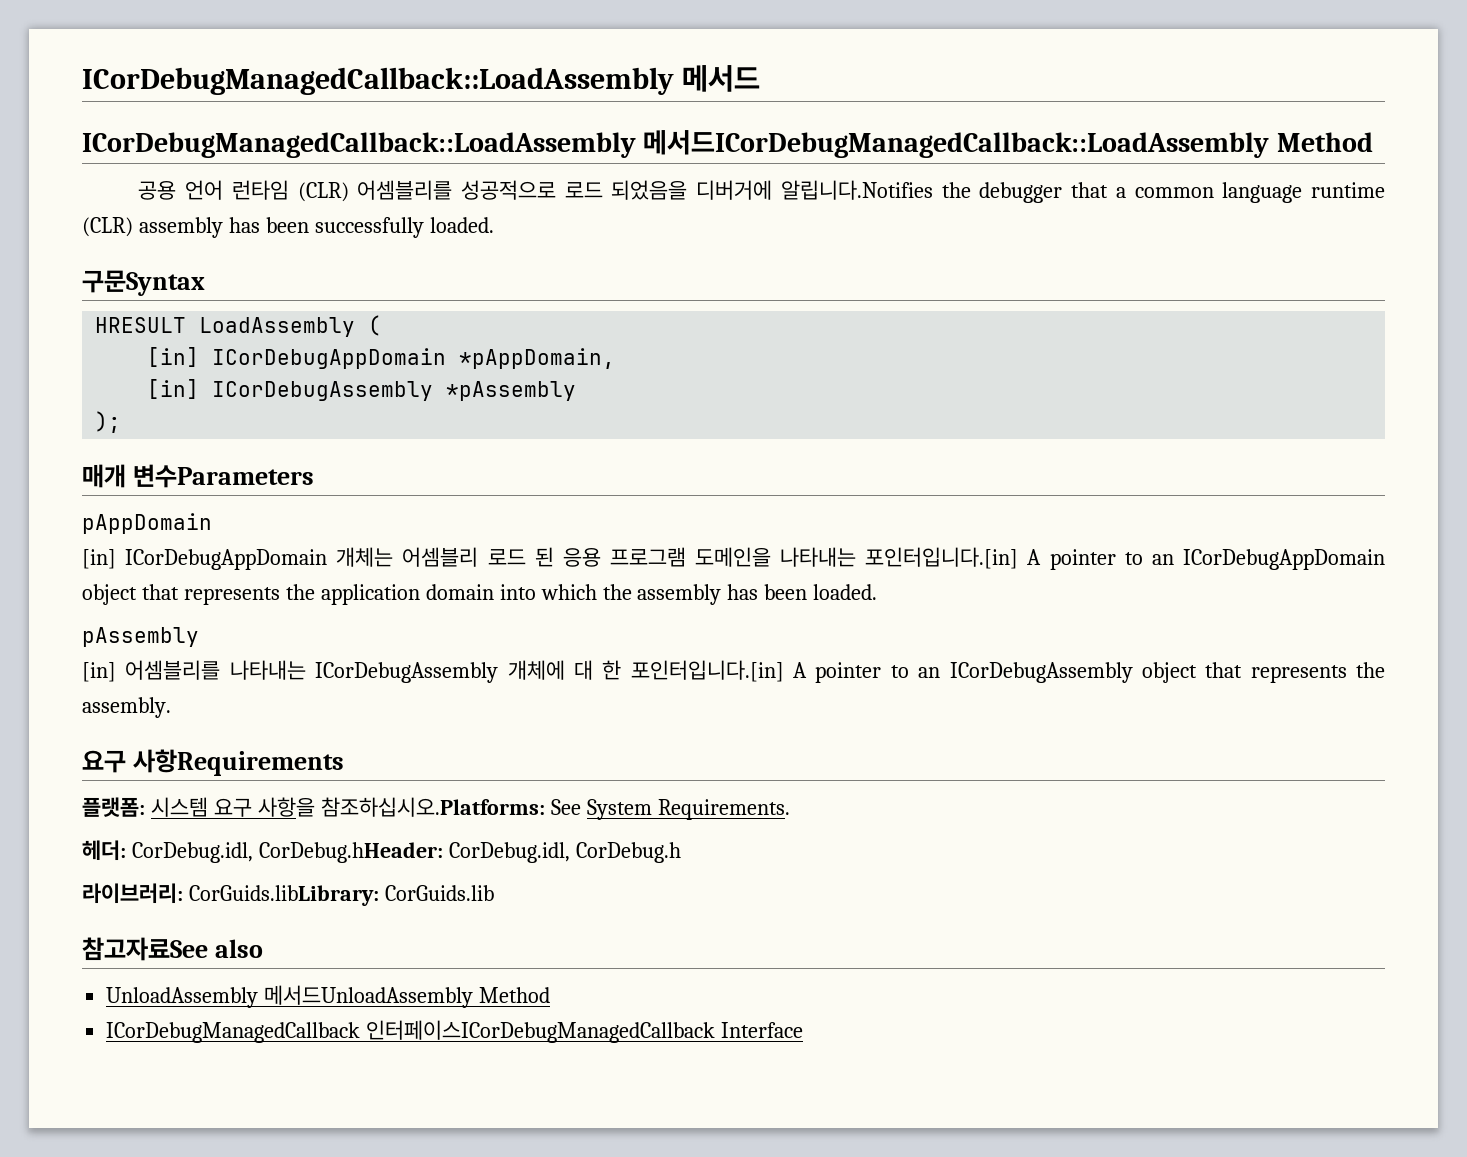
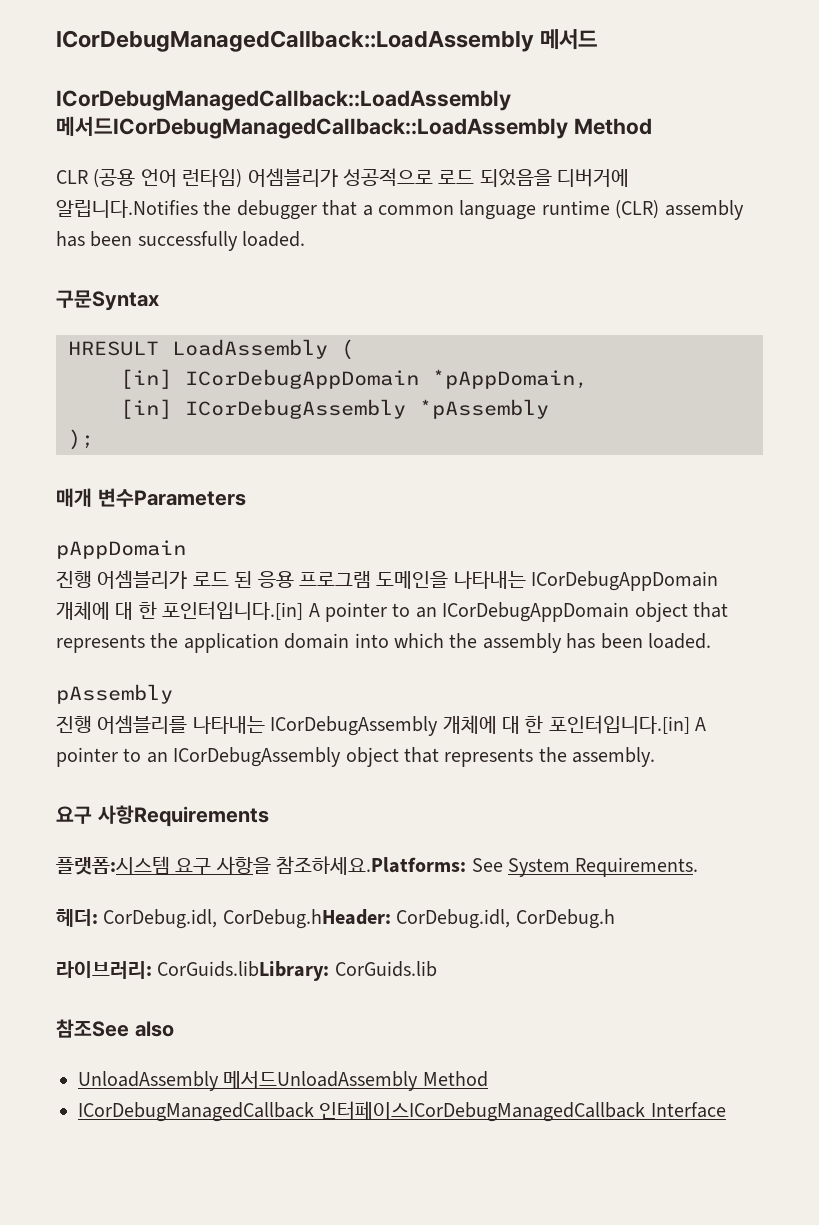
- 공용 언어 런타임 (CLR) 어셈블리를 성공적으로 로드 되었음을 디버거에 알립니다.Notifies the debugger that a common language runtime (CLR) assembly has been successfully loaded.
+ CLR (공용 언어 런타임) 어셈블리가 성공적으로 로드 되었음을 디버거에 알립니다.Notifies the debugger that a common language runtime (CLR) assembly has been successfully loaded.
- [in] ICorDebugAppDomain 개체는 어셈블리 로드 된 응용 프로그램 도메인을 나타내는 포인터입니다.[in] A pointer to an ICorDebugAppDomain object that represents the application domain into which the assembly has been loaded.
+ 진행 어셈블리가 로드 된 응용 프로그램 도메인을 나타내는 ICorDebugAppDomain 개체에 대 한 포인터입니다.[in] A pointer to an ICorDebugAppDomain object that represents the application domain into which the assembly has been loaded.
- [in] 어셈블리를 나타내는 ICorDebugAssembly 개체에 대 한 포인터입니다.[in] A pointer to an ICorDebugAssembly object that represents the assembly.
+ 진행 어셈블리를 나타내는 ICorDebugAssembly 개체에 대 한 포인터입니다.[in] A pointer to an ICorDebugAssembly object that represents the assembly.
- 플랫폼: 시스템 요구 사항을 참조하십시오.Platforms: See System Requirements.
+ 플랫폼:시스템 요구 사항을 참조하세요.Platforms: See System Requirements.
- 참고자료See also
+ 참조See also

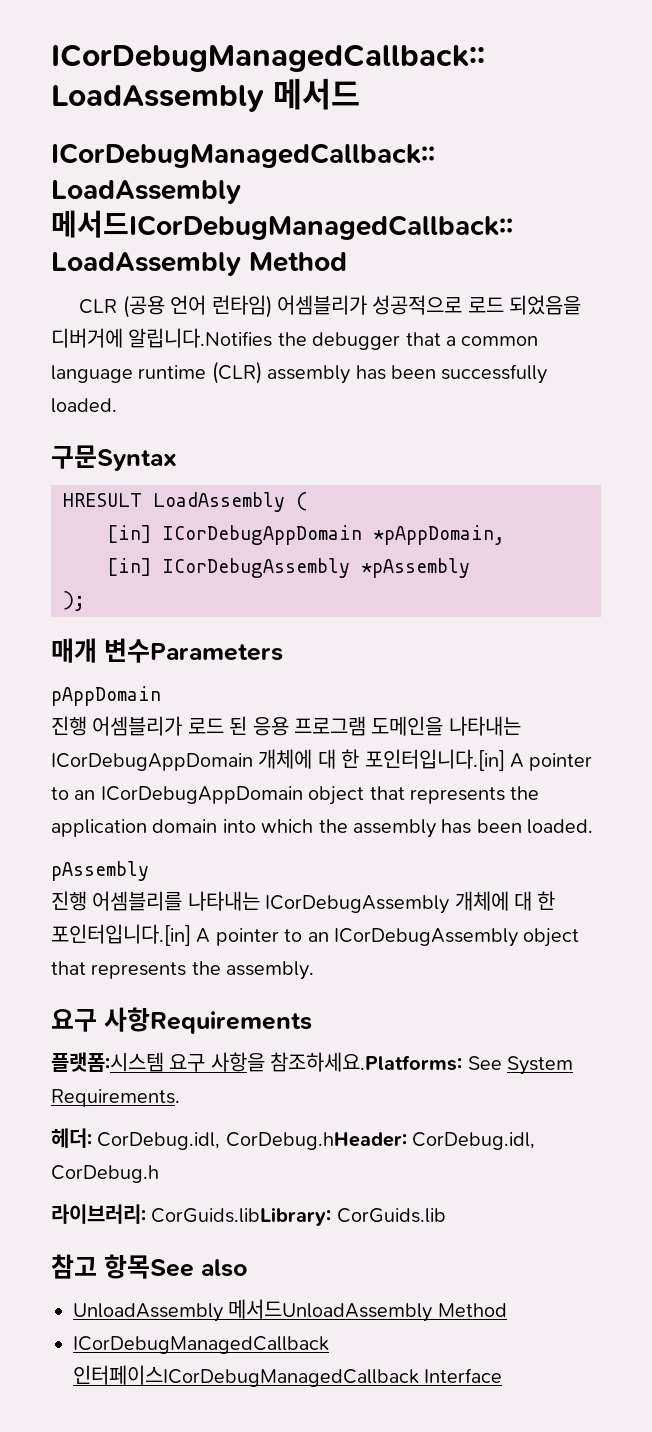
- 참조See also
+ 참고 항목See also

